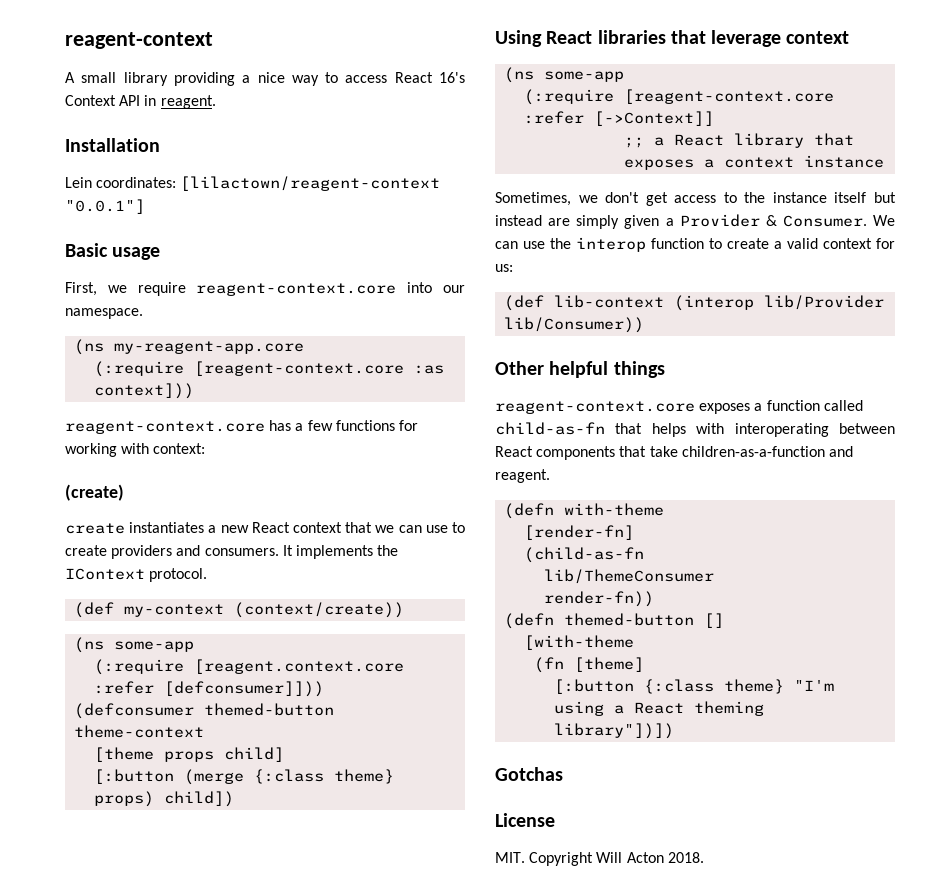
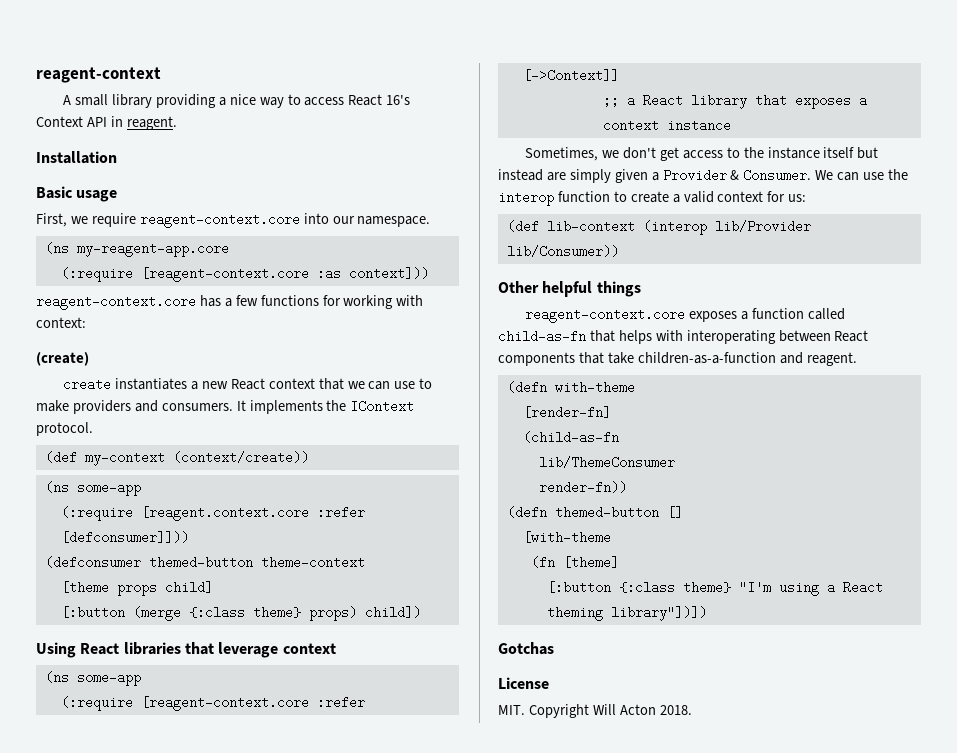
- Lein coordinates: [lilactown/reagent-context "0.0.1"]
- create instantiates a new React context that we can use to create providers and consumers.
+ create instantiates a new React context that we can use to make providers and consumers.

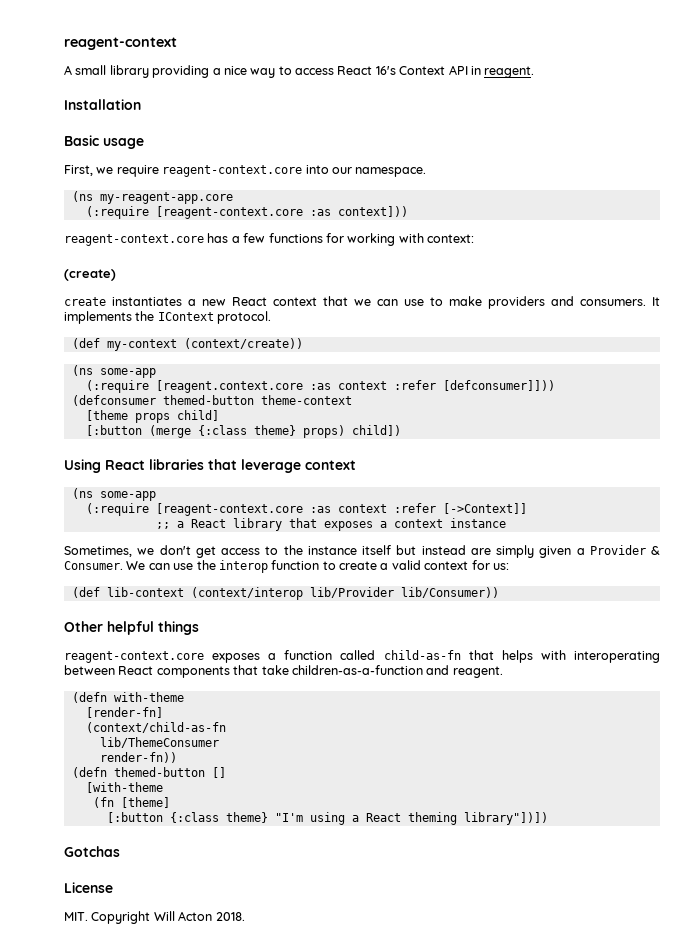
- (:require [reagent.context.core :refer [defconsumer]]))
+ (:require [reagent.context.core :as context :refer [defconsumer]]))
- (:require [reagent-context.core :refer [->Context]]
+ (:require [reagent-context.core :as context :refer [->Context]]
- (def lib-context (interop lib/Provider lib/Consumer))
+ (def lib-context (context/interop lib/Provider lib/Consumer))
- (child-as-fn
+ (context/child-as-fn

